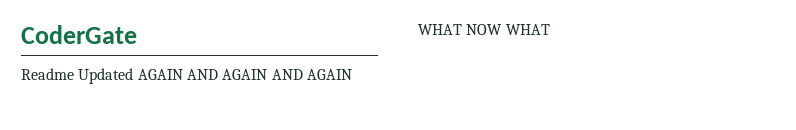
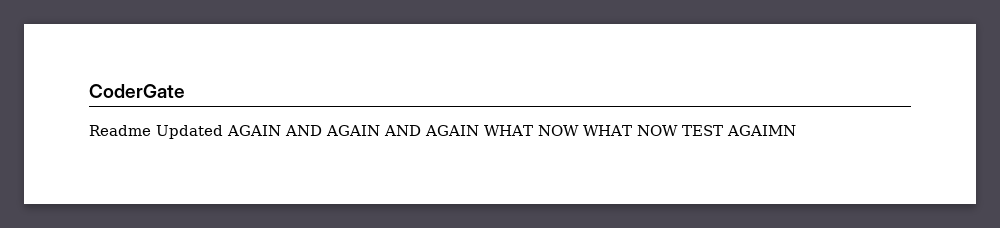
- Readme Updated AGAIN AND AGAIN AND AGAIN WHAT NOW WHAT
+ Readme Updated AGAIN AND AGAIN AND AGAIN WHAT NOW WHAT NOW TEST AGAIMN

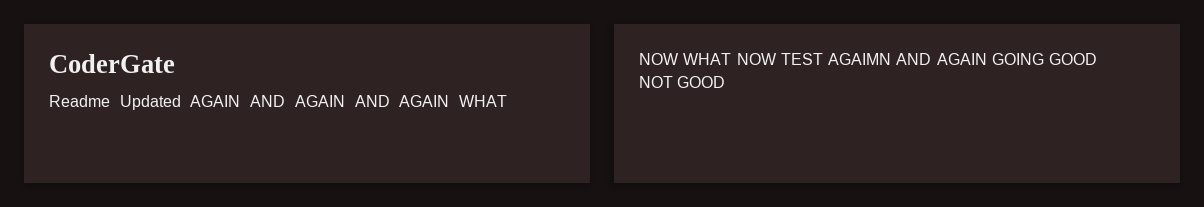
- Readme Updated AGAIN AND AGAIN AND AGAIN WHAT NOW WHAT NOW TEST AGAIMN
+ Readme Updated AGAIN AND AGAIN AND AGAIN WHAT NOW WHAT NOW TEST AGAIMN AND AGAIN GOING GOOD NOT GOOD

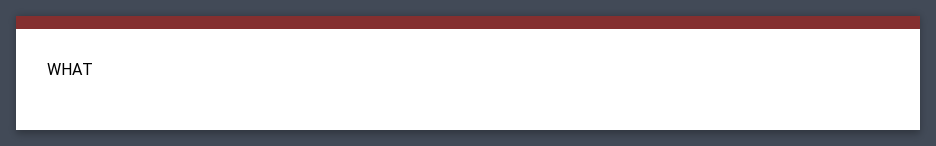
- CoderGate
- Readme Updated AGAIN AND AGAIN AND AGAIN WHAT NOW WHAT NOW TEST AGAIMN AND AGAIN GOING GOOD NOT GOOD
+ WHAT

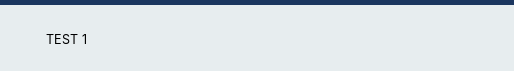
- WHAT
+ TEST 1

